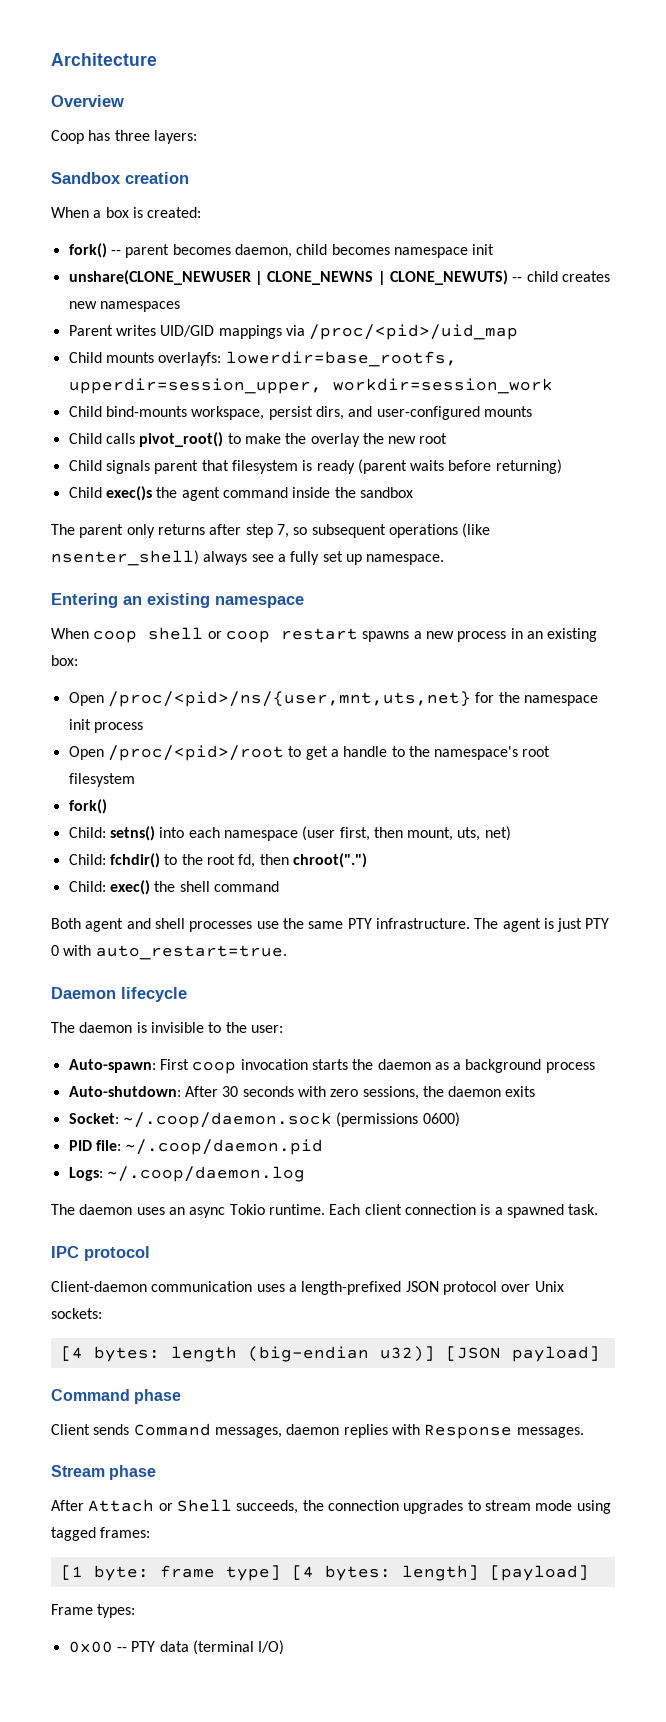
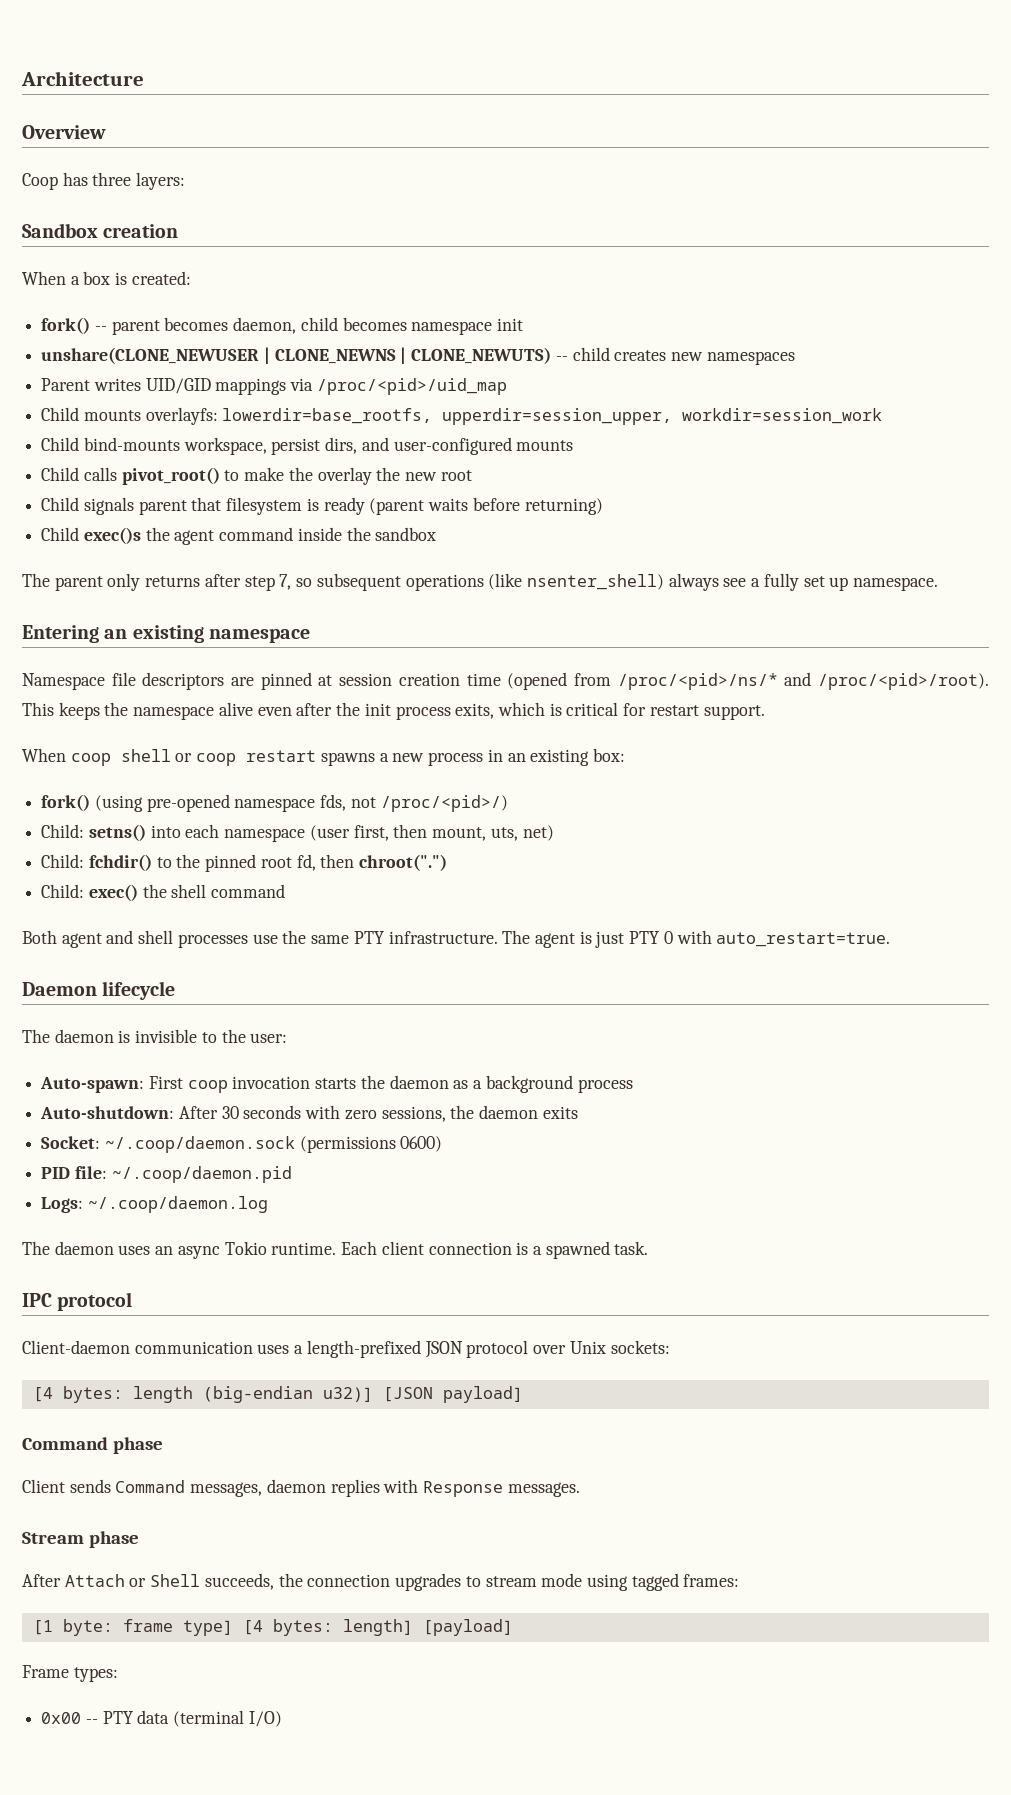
+ Namespace file descriptors are pinned at session creation time (opened from /proc/<pid>/ns/* and /proc/<pid>/root). This keeps the namespace alive even after the init process exits, which is critical for restart support.
- Open /proc/<pid>/ns/{user,mnt,uts,net} for the namespace init process
- Open /proc/<pid>/root to get a handle to the namespace's root filesystem
- fork()
+ fork() (using pre-opened namespace fds, not /proc/<pid>/)
- Child: fchdir() to the root fd, then chroot(".")
+ Child: fchdir() to the pinned root fd, then chroot(".")

